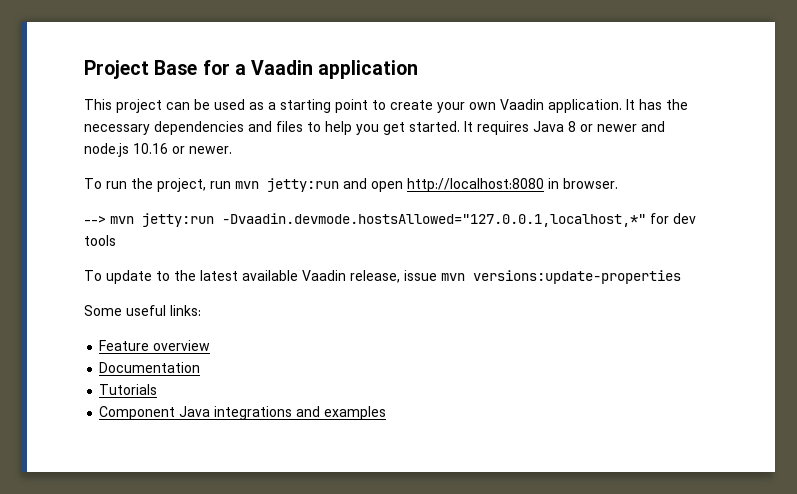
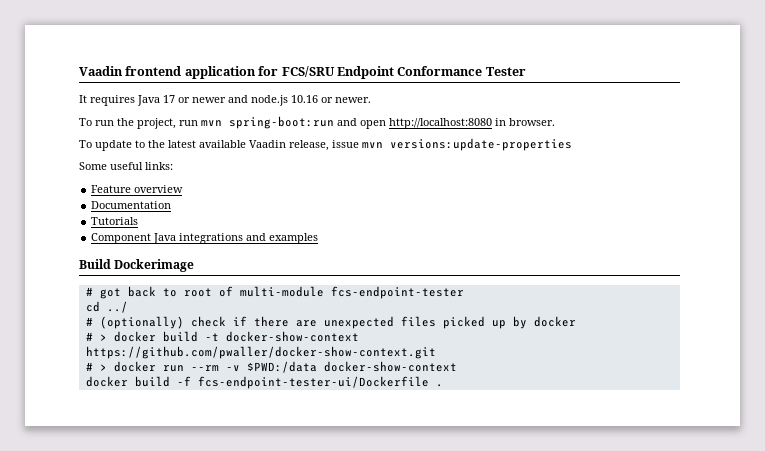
- Project Base for a Vaadin application
- This project can be used as a starting point to create your own Vaadin application. It has the necessary dependencies and files to help you get started. It requires Java 8 or newer and node.js 10.16 or newer.
+ Vaadin frontend application for FCS/SRU Endpoint Conformance Tester
+ It requires Java 17 or newer and node.js 10.16 or newer.
- To run the project, run mvn jetty:run and open http://localhost:8080 in browser.
+ To run the project, run mvn spring-boot:run and open http://localhost:8080 in browser.
- --> mvn jetty:run -Dvaadin.devmode.hostsAllowed="127.0.0.1,localhost,*" for dev tools
+ Build Dockerimage
+ # got back to root of multi-module fcs-endpoint-tester
+ cd ../
+ # (optionally) check if there are unexpected files picked up by docker
+ # > docker build -t docker-show-context https://github.com/pwaller/docker-show-context.git
+ # > docker run --rm -v $PWD:/data docker-show-context
+ docker build -f fcs-endpoint-tester-ui/Dockerfile .

